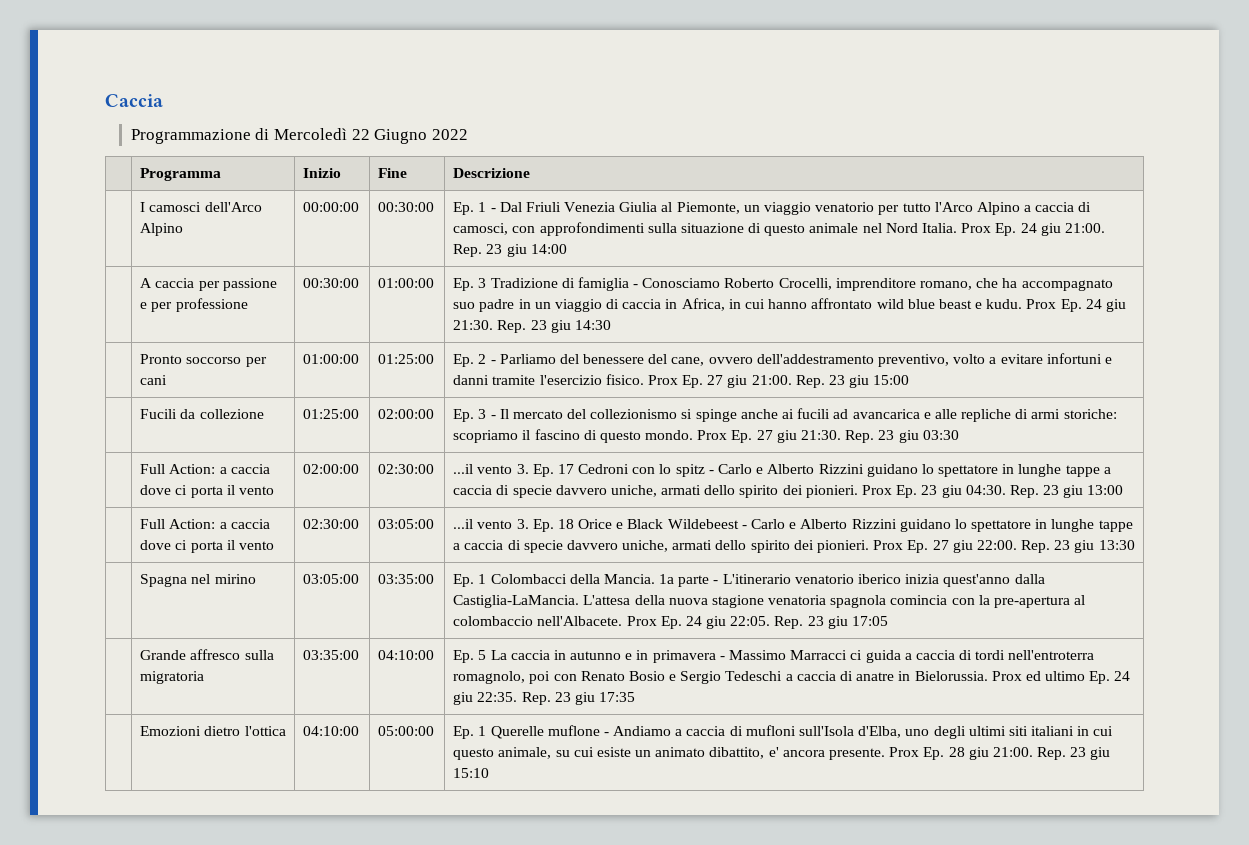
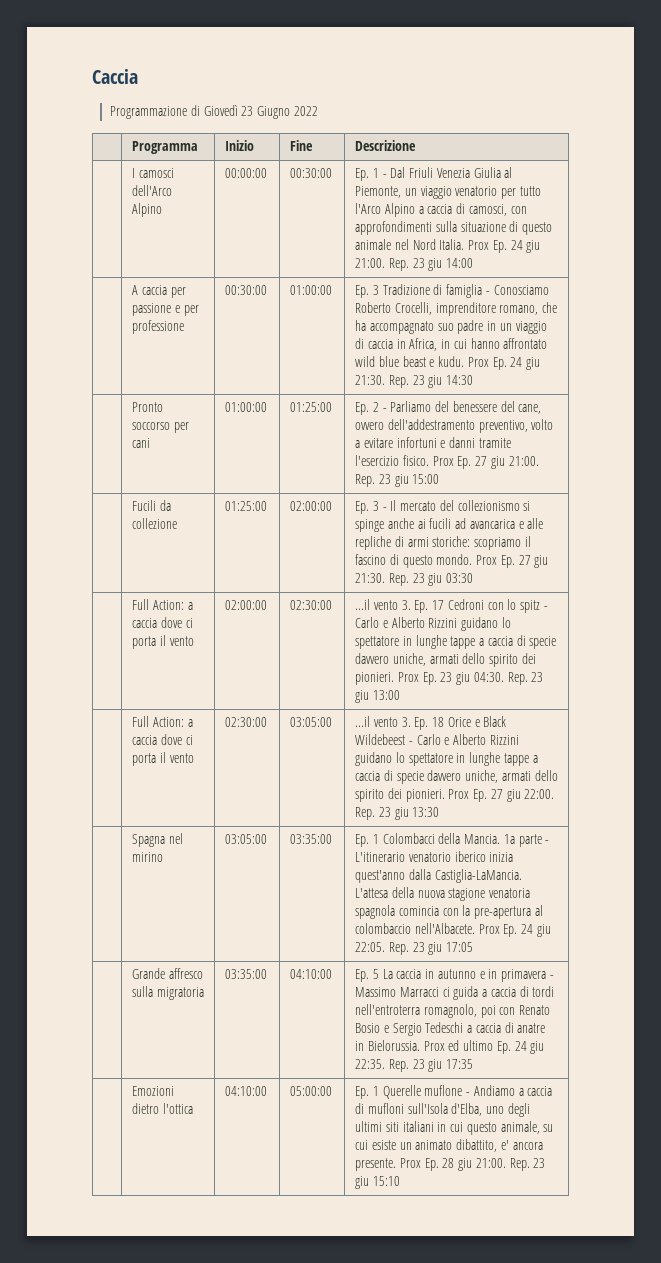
- Programmazione di Mercoledì 22 Giugno 2022
+ Programmazione di Giovedì 23 Giugno 2022

